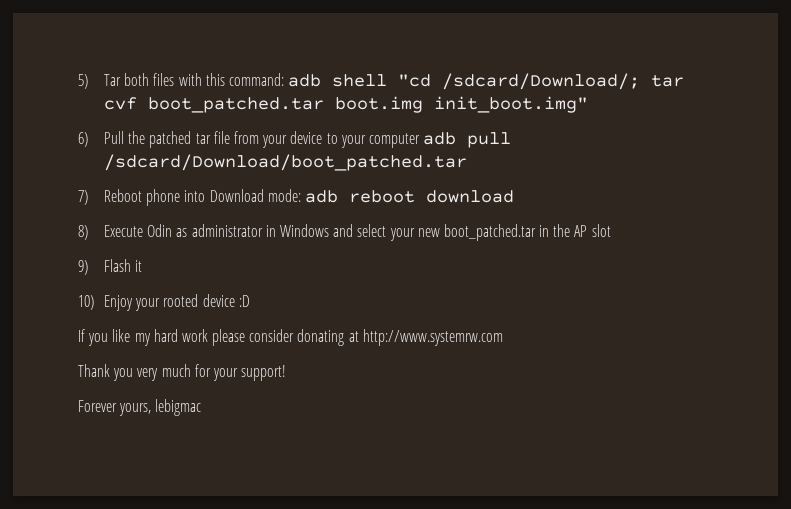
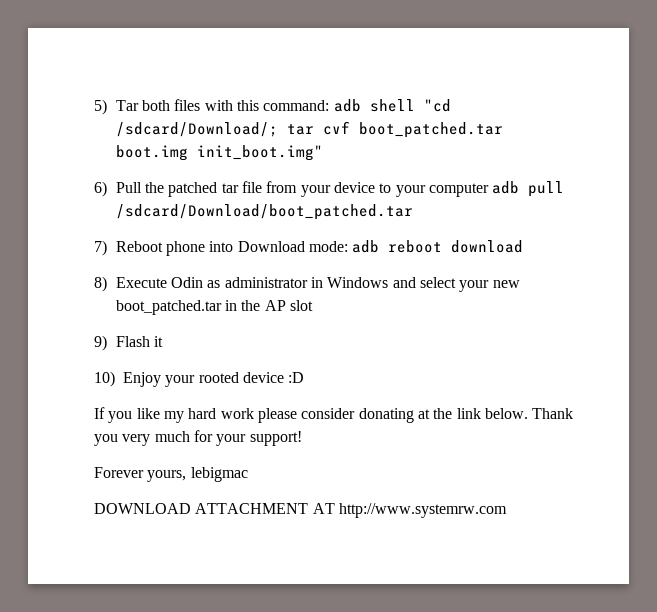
- If you like my hard work please consider donating at http://www.systemrw.com
- Thank you very much for your support!
+ If you like my hard work please consider donating at the link below. Thank you very much for your support!
+ DOWNLOAD ATTACHMENT AT http://www.systemrw.com

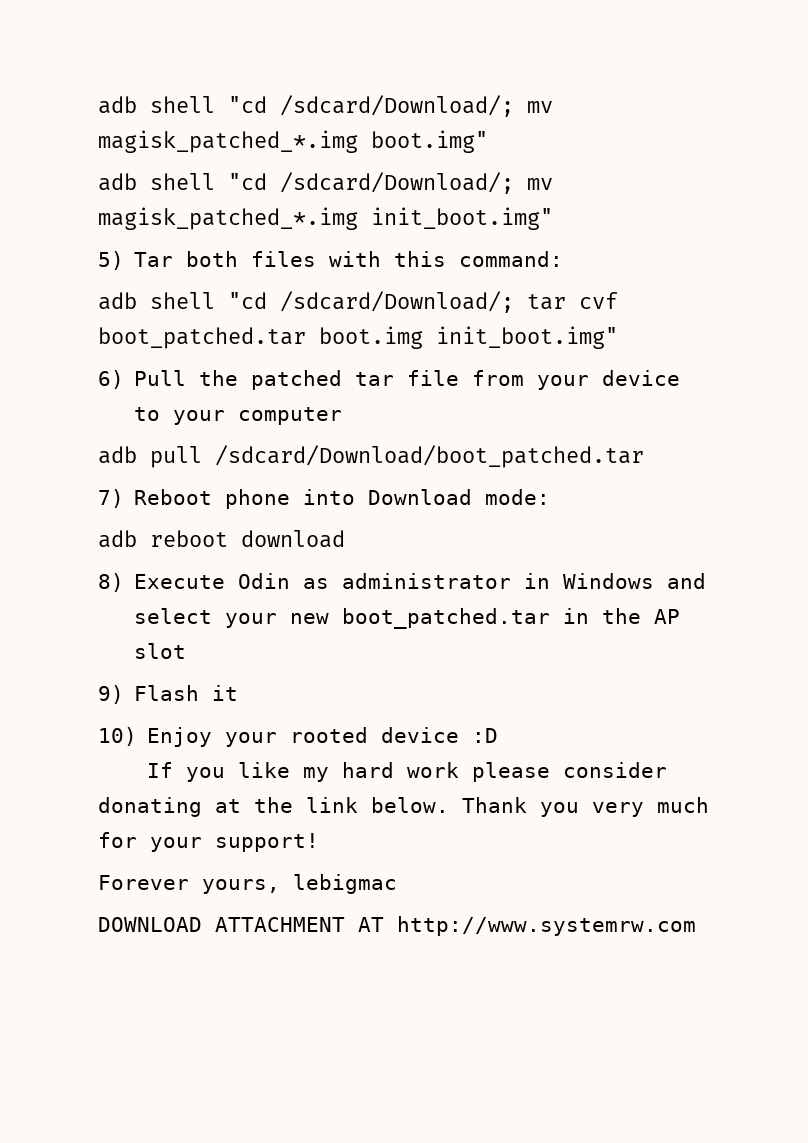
+ adb shell "cd /sdcard/Download/; mv magisk_patched_*.img boot.img"
+ adb shell "cd /sdcard/Download/; mv magisk_patched_*.img init_boot.img"
- 5) Tar both files with this command: adb shell "cd /sdcard/Download/; tar cvf boot_patched.tar boot.img init_boot.img"
+ 5) Tar both files with this command:
+ adb shell "cd /sdcard/Download/; tar cvf boot_patched.tar boot.img init_boot.img"
- 6) Pull the patched tar file from your device to your computer adb pull /sdcard/Download/boot_patched.tar
+ 6) Pull the patched tar file from your device to your computer
+ adb pull /sdcard/Download/boot_patched.tar
- 7) Reboot phone into Download mode: adb reboot download
+ 7) Reboot phone into Download mode:
+ adb reboot download

